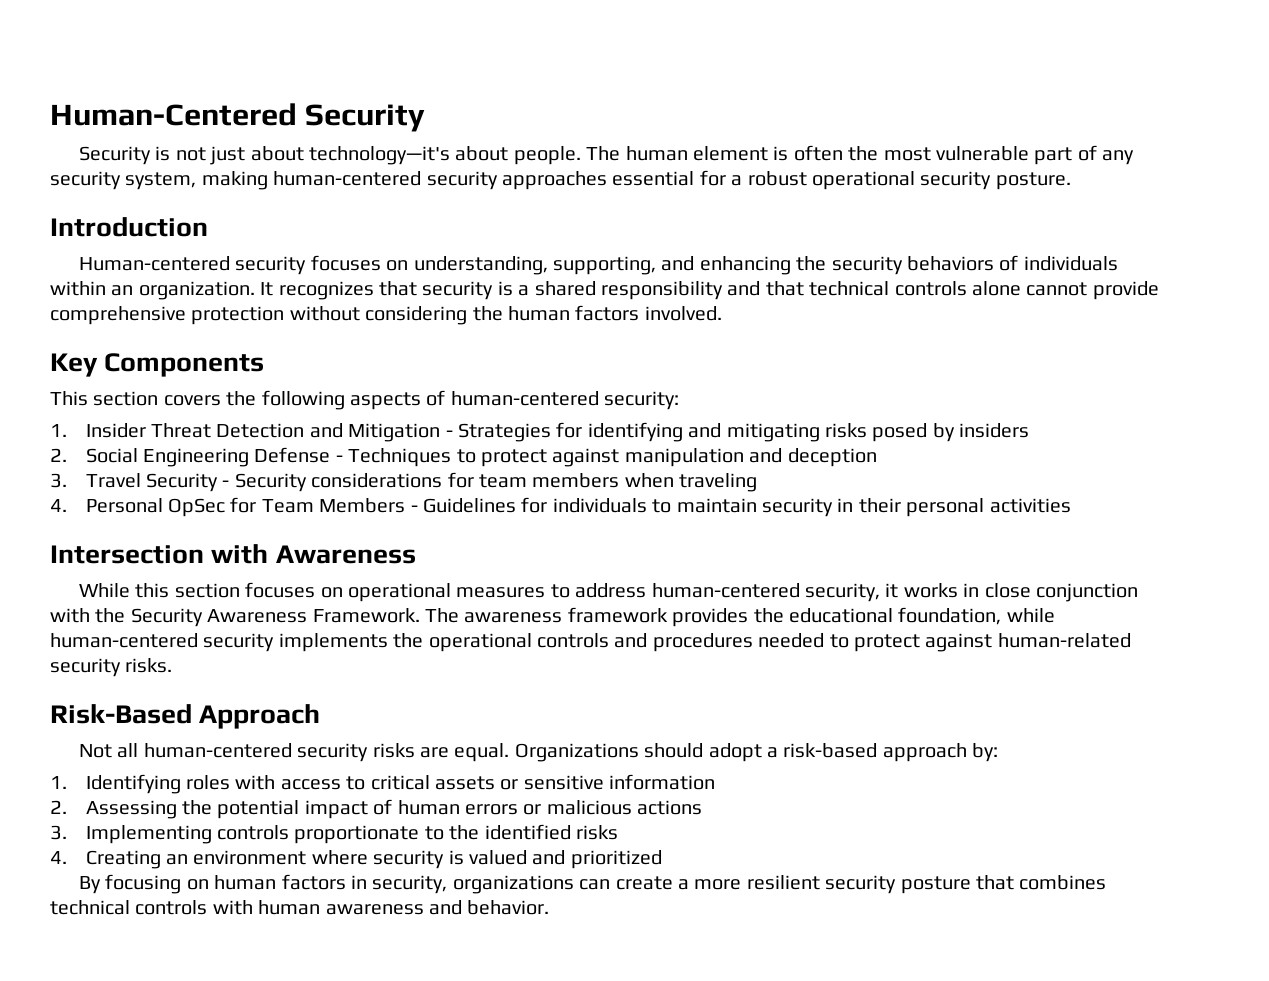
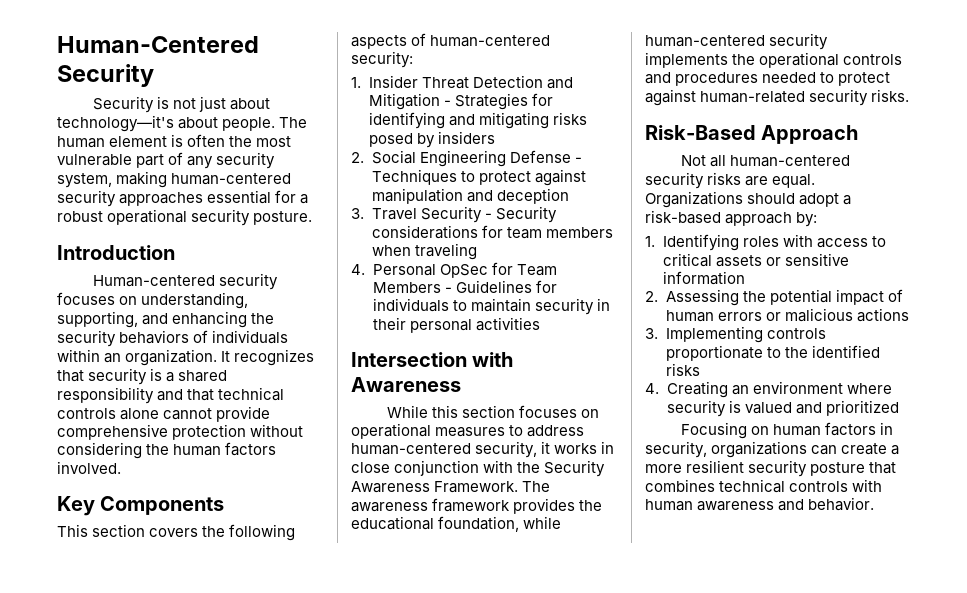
- By focusing on human factors in security, organizations can create a more resilient security posture that combines technical controls with human awareness and behavior.
+ Focusing on human factors in security, organizations can create a more resilient security posture that combines technical controls with human awareness and behavior.

